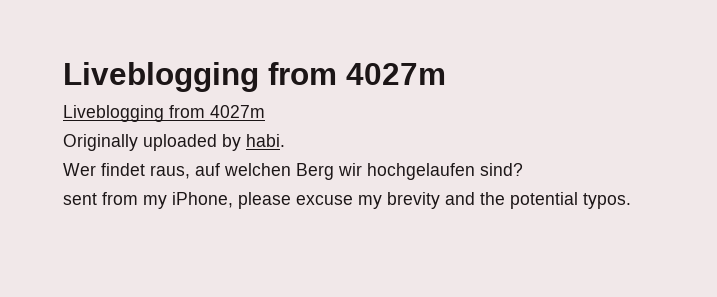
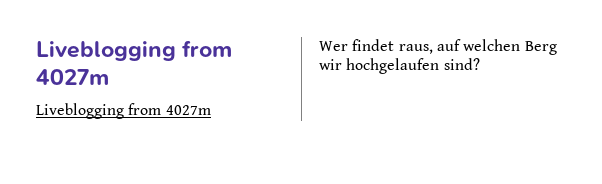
- Originally uploaded by habi.
- sent from my iPhone, please excuse my brevity and the potential typos.

